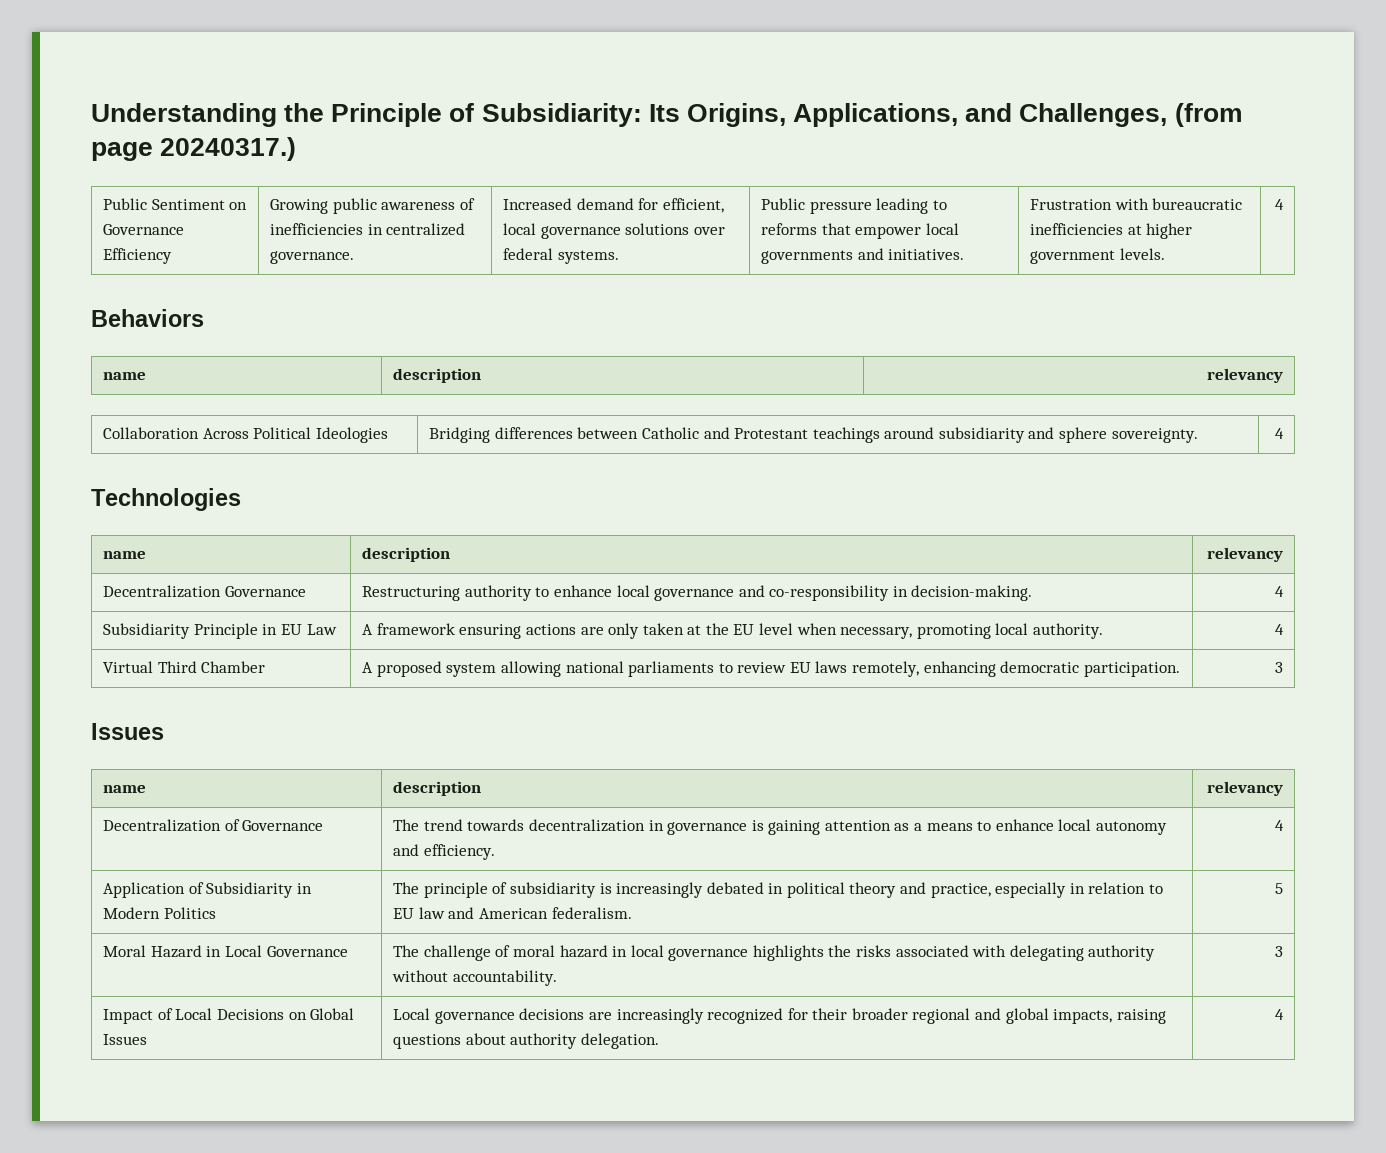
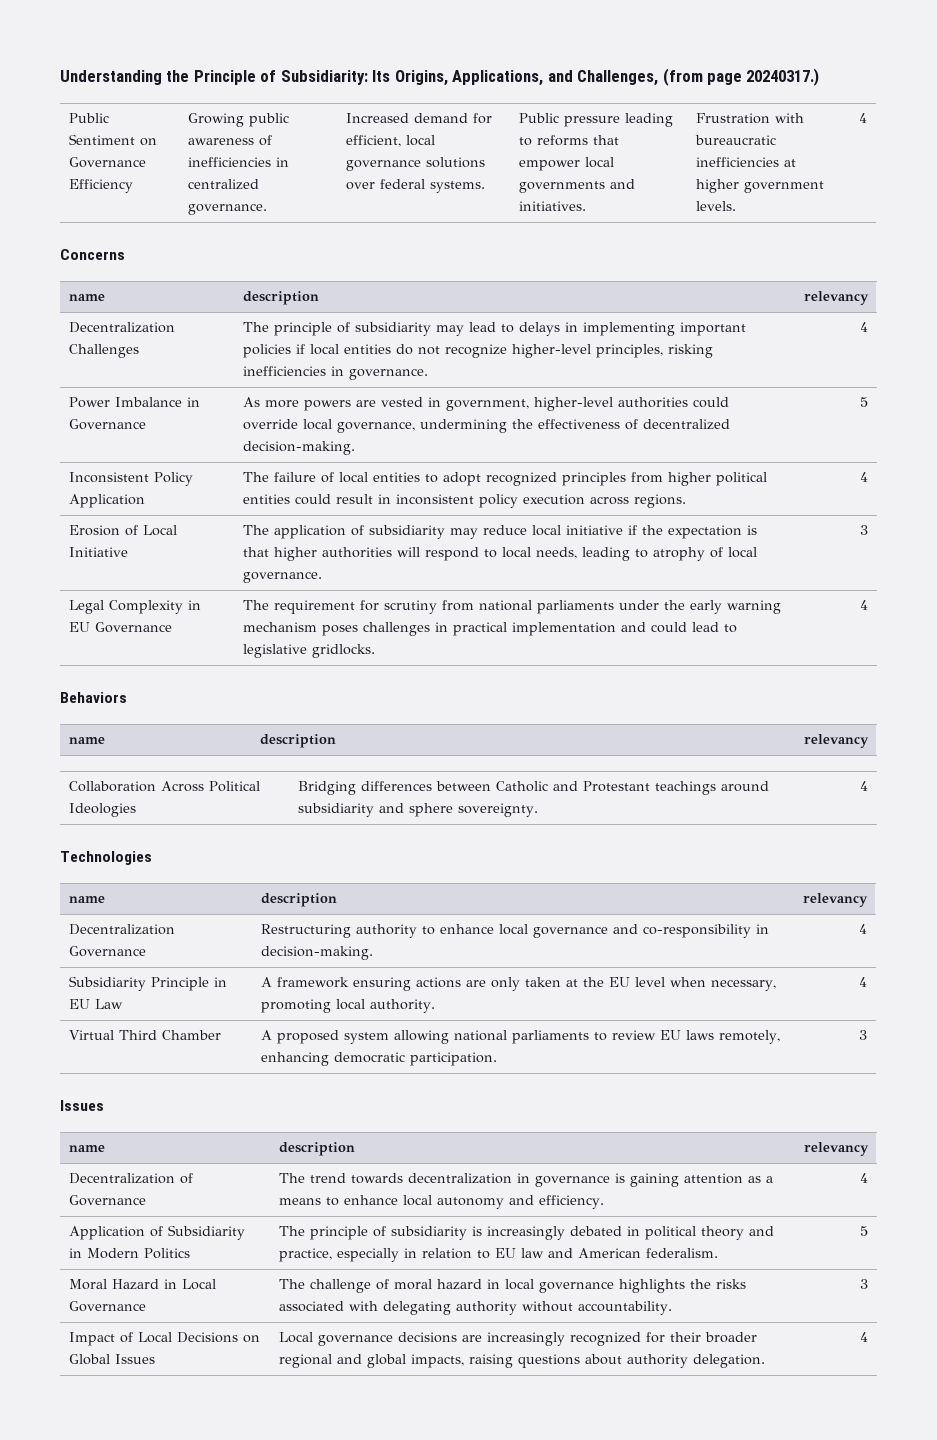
+ Concerns
+ name | description | relevancy
+ Decentralization Challenges | The principle of subsidiarity may lead to delays in implementing important policies if local entities do not recognize higher-level principles, risking inefficiencies in governance. | 4
+ Power Imbalance in Governance | As more powers are vested in government, higher-level authorities could override local governance, undermining the effectiveness of decentralized decision-making. | 5
+ Inconsistent Policy Application | The failure of local entities to adopt recognized principles from higher political entities could result in inconsistent policy execution across regions. | 4
+ Erosion of Local Initiative | The application of subsidiarity may reduce local initiative if the expectation is that higher authorities will respond to local needs, leading to atrophy of local governance. | 3
+ Legal Complexity in EU Governance | The requirement for scrutiny from national parliaments under the early warning mechanism poses challenges in practical implementation and could lead to legislative gridlocks. | 4

